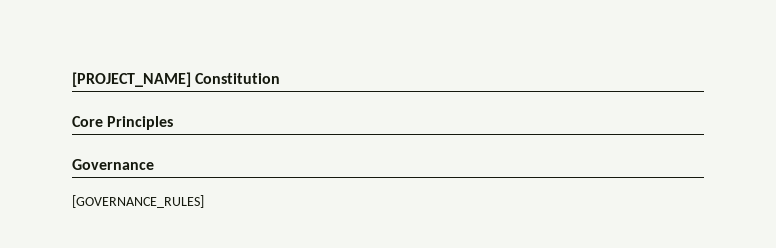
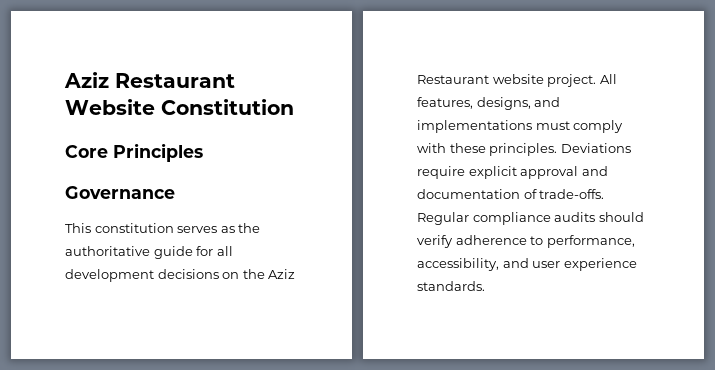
- [PROJECT_NAME] Constitution
+ Aziz Restaurant Website Constitution
- [GOVERNANCE_RULES]
+ This constitution serves as the authoritative guide for all development decisions on the Aziz Restaurant website project. All features, designs, and implementations must comply with these principles. Deviations require explicit approval and documentation of trade-offs. Regular compliance audits should verify adherence to performance, accessibility, and user experience standards.

